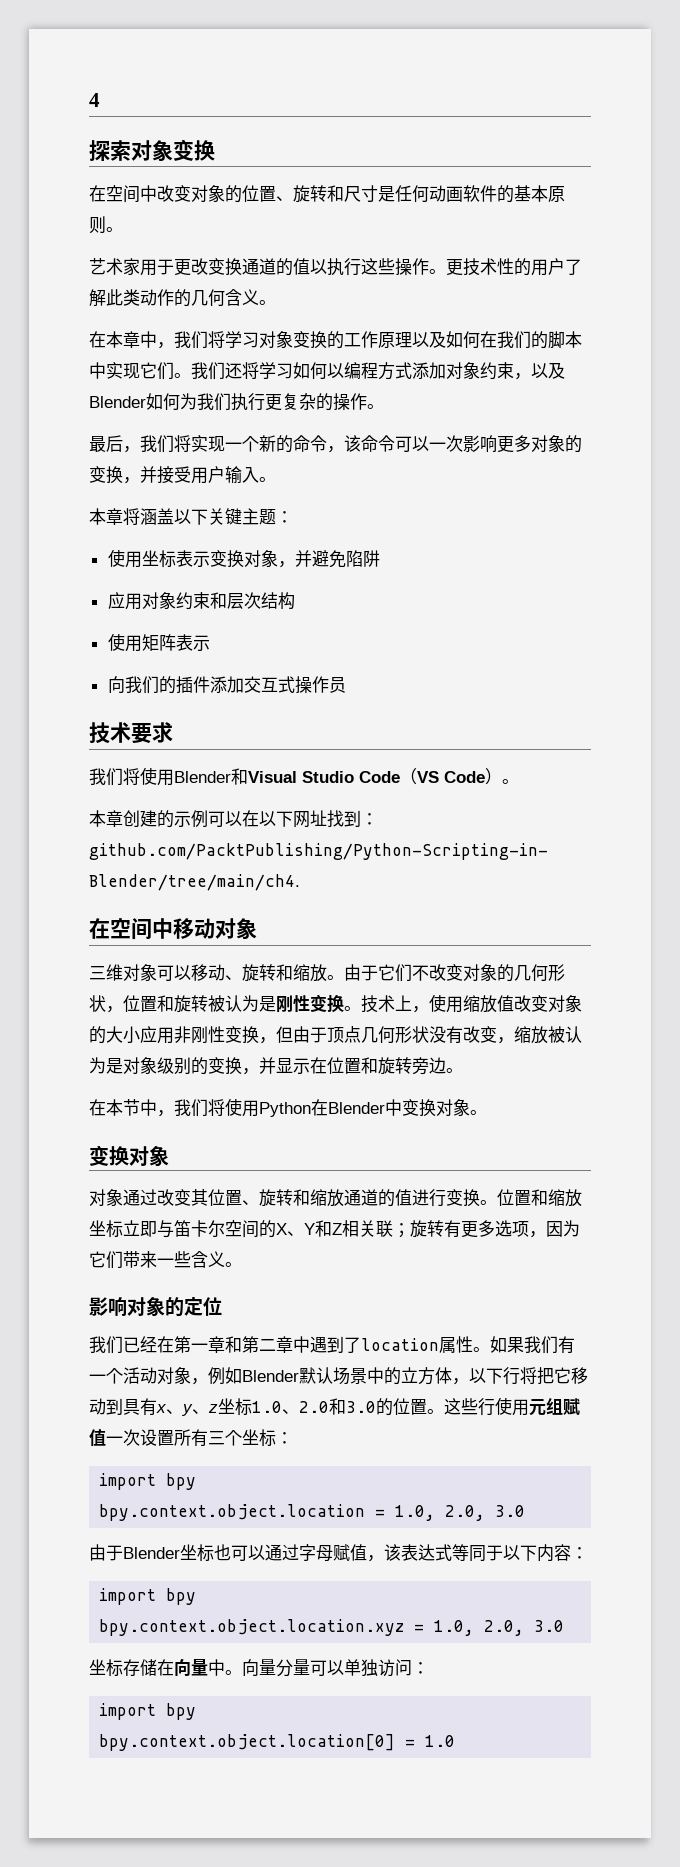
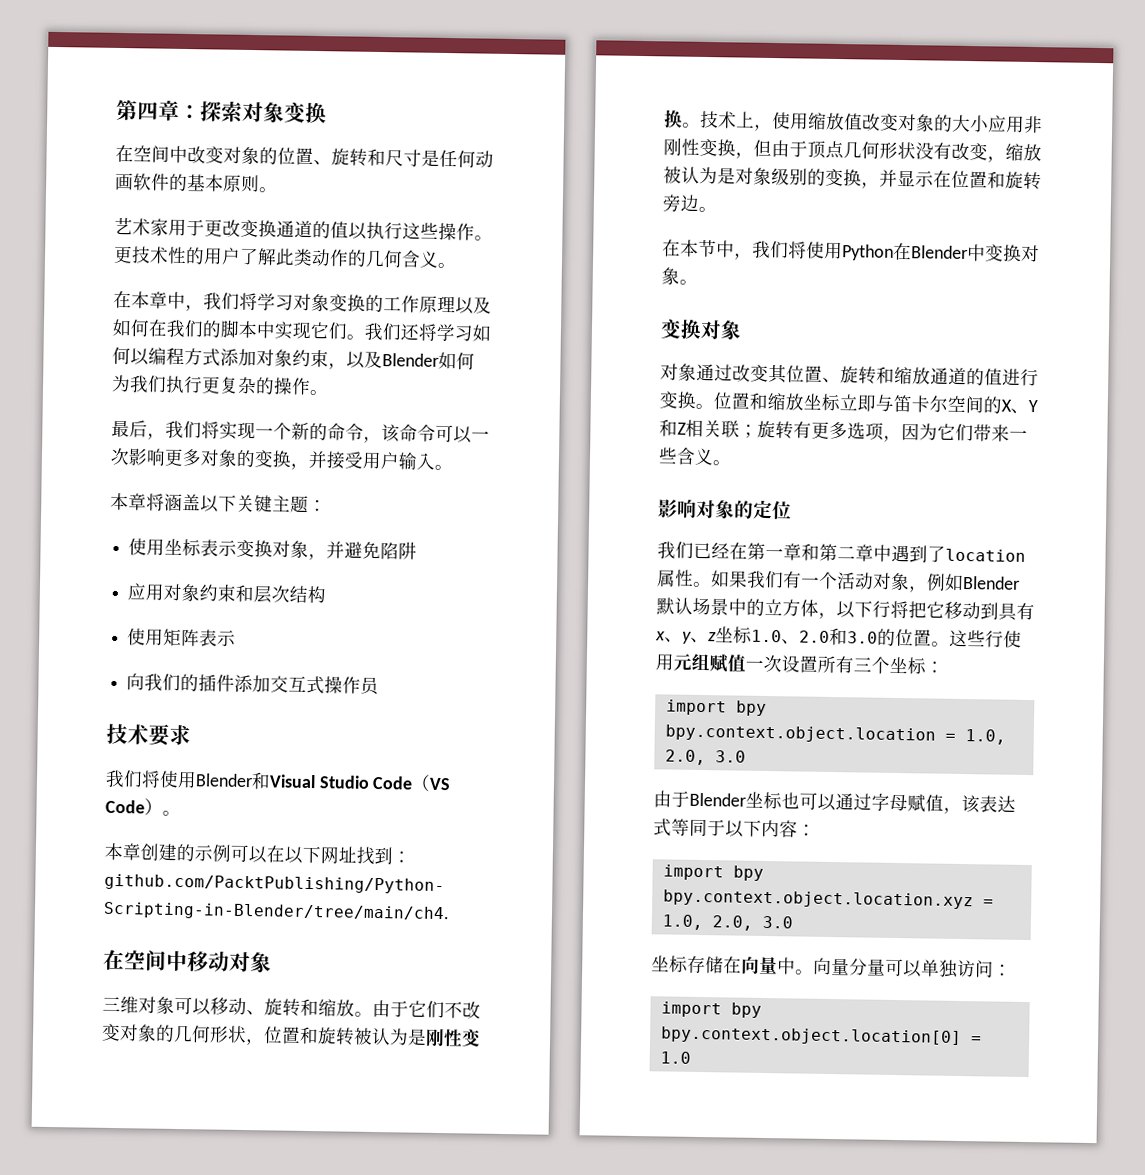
- 4
- 探索对象变换
+ 第四章：探索对象变换

